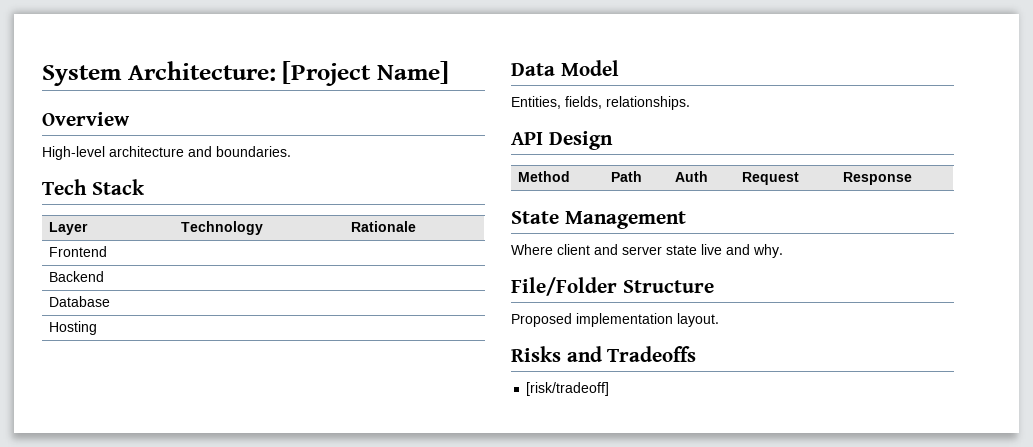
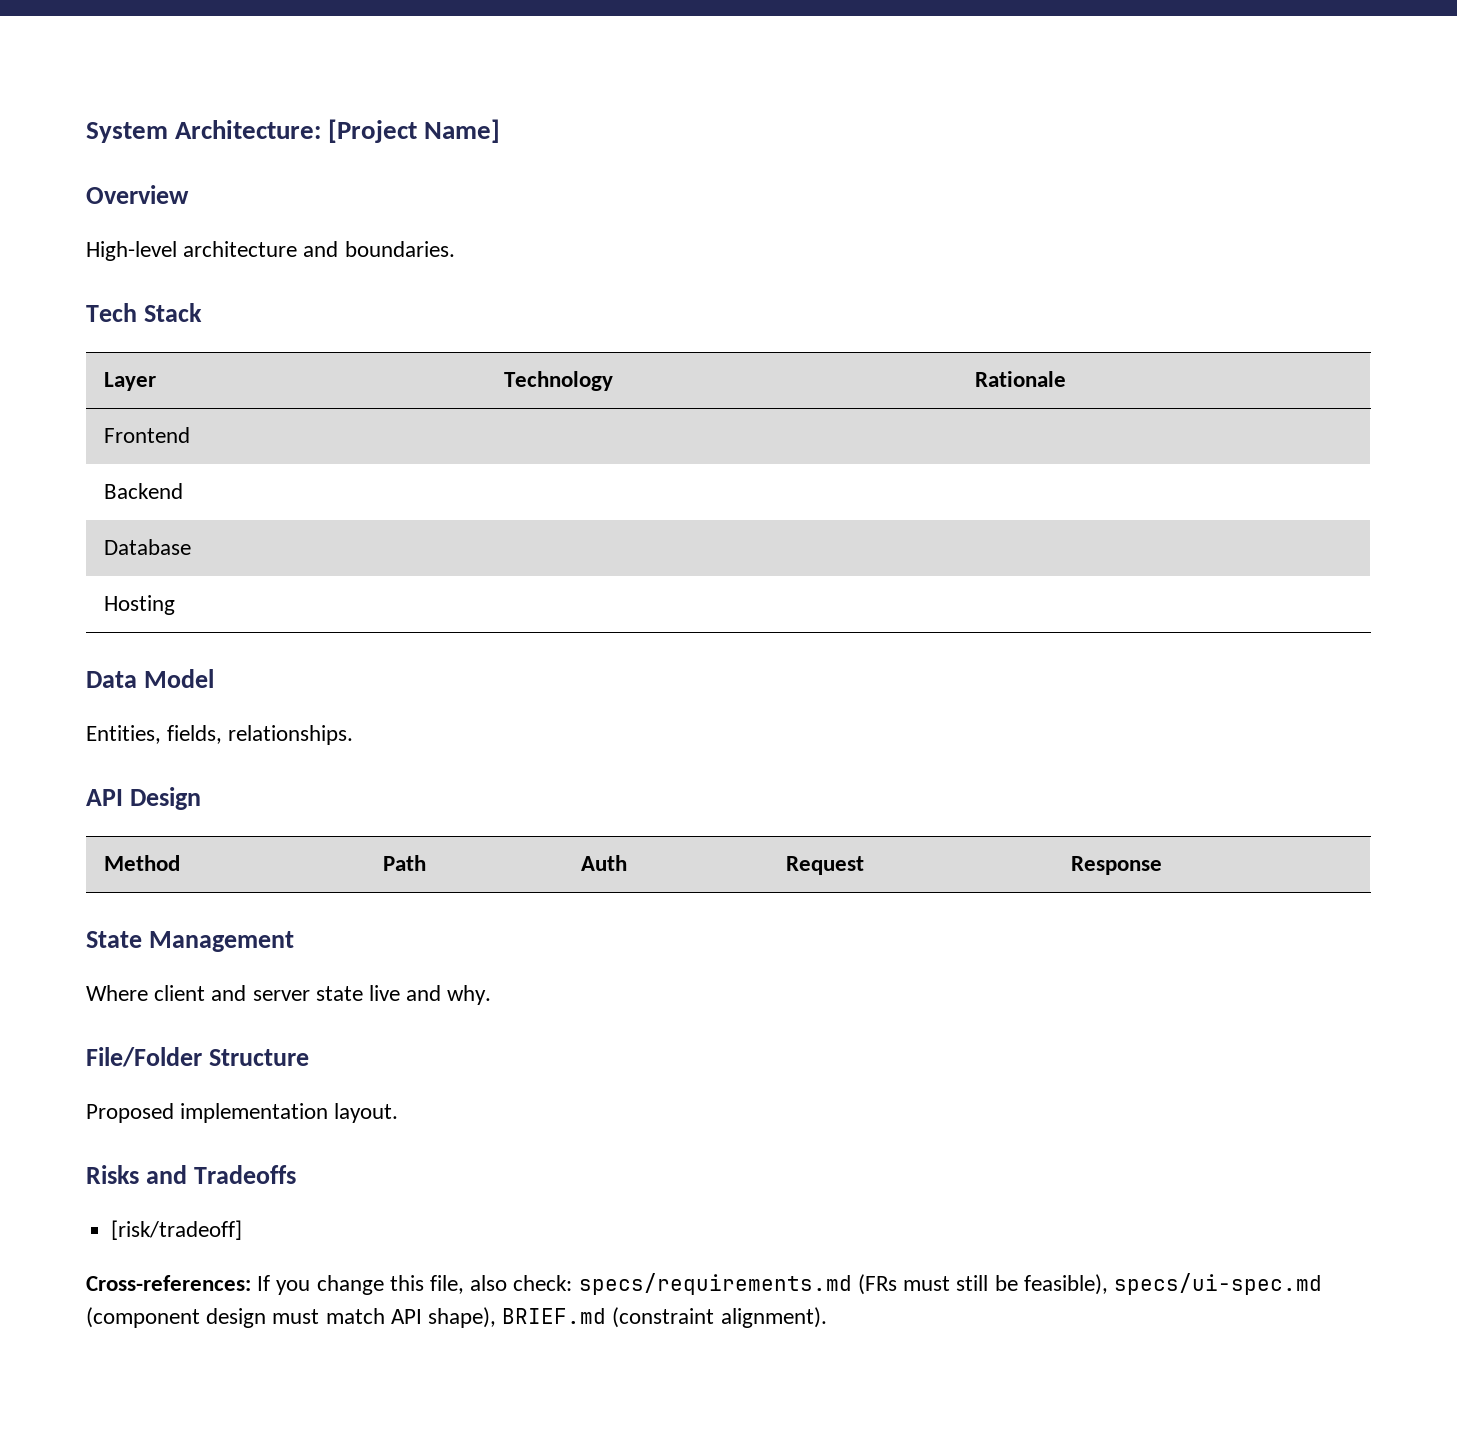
+ Cross-references: If you change this file, also check: specs/requirements.md (FRs must still be feasible), specs/ui-spec.md (component design must match API shape), BRIEF.md (constraint alignment).

